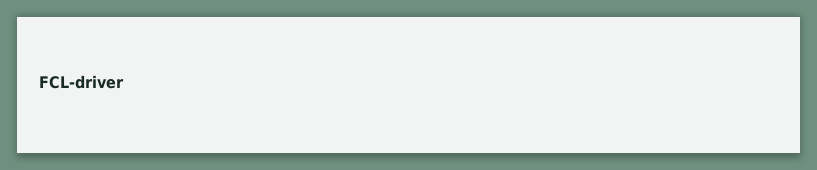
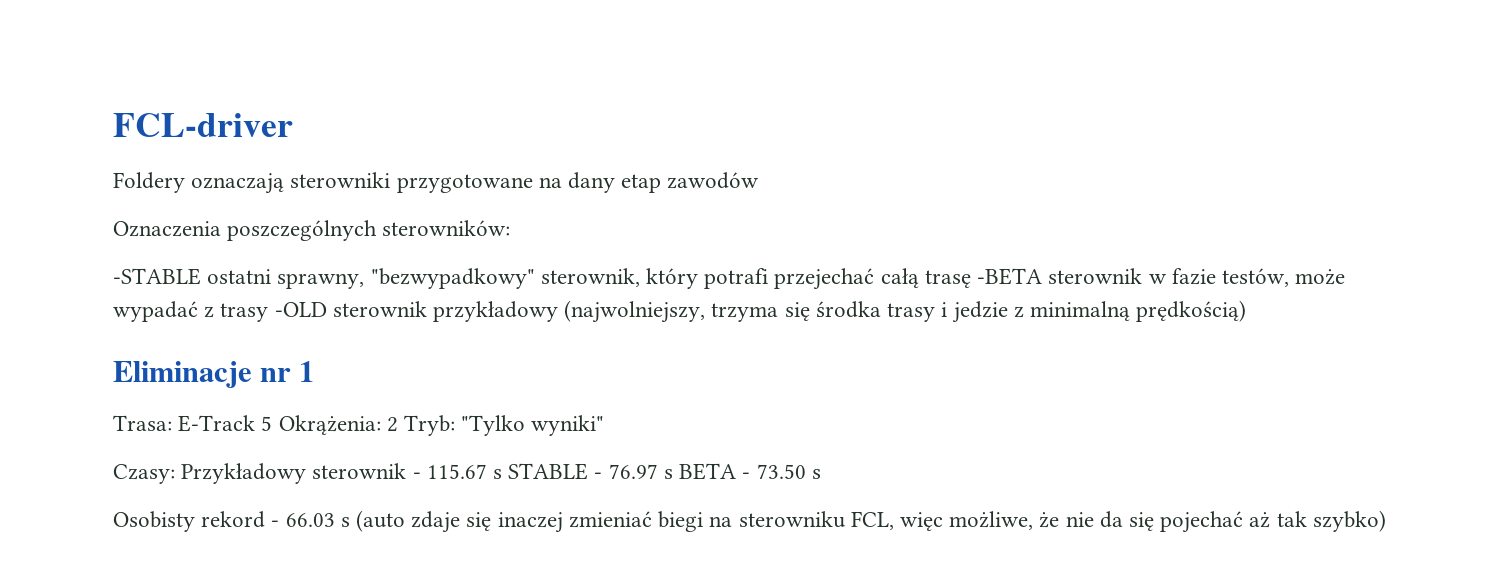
+ Foldery oznaczają sterowniki przygotowane na dany etap zawodów
+ Oznaczenia poszczególnych sterowników:
+ -STABLE ostatni sprawny, "bezwypadkowy" sterownik, który potrafi przejechać całą trasę -BETA sterownik w fazie testów, może wypadać z trasy -OLD sterownik przykładowy (najwolniejszy, trzyma się środka trasy i jedzie z minimalną prędkością)
+ Eliminacje nr 1
+ Trasa: E-Track 5 Okrążenia: 2 Tryb: "Tylko wyniki"
+ Czasy: Przykładowy sterownik - 115.67 s STABLE - 76.97 s BETA - 73.50 s
+ Osobisty rekord - 66.03 s (auto zdaje się inaczej zmieniać biegi na sterowniku FCL, więc możliwe, że nie da się pojechać aż tak szybko)

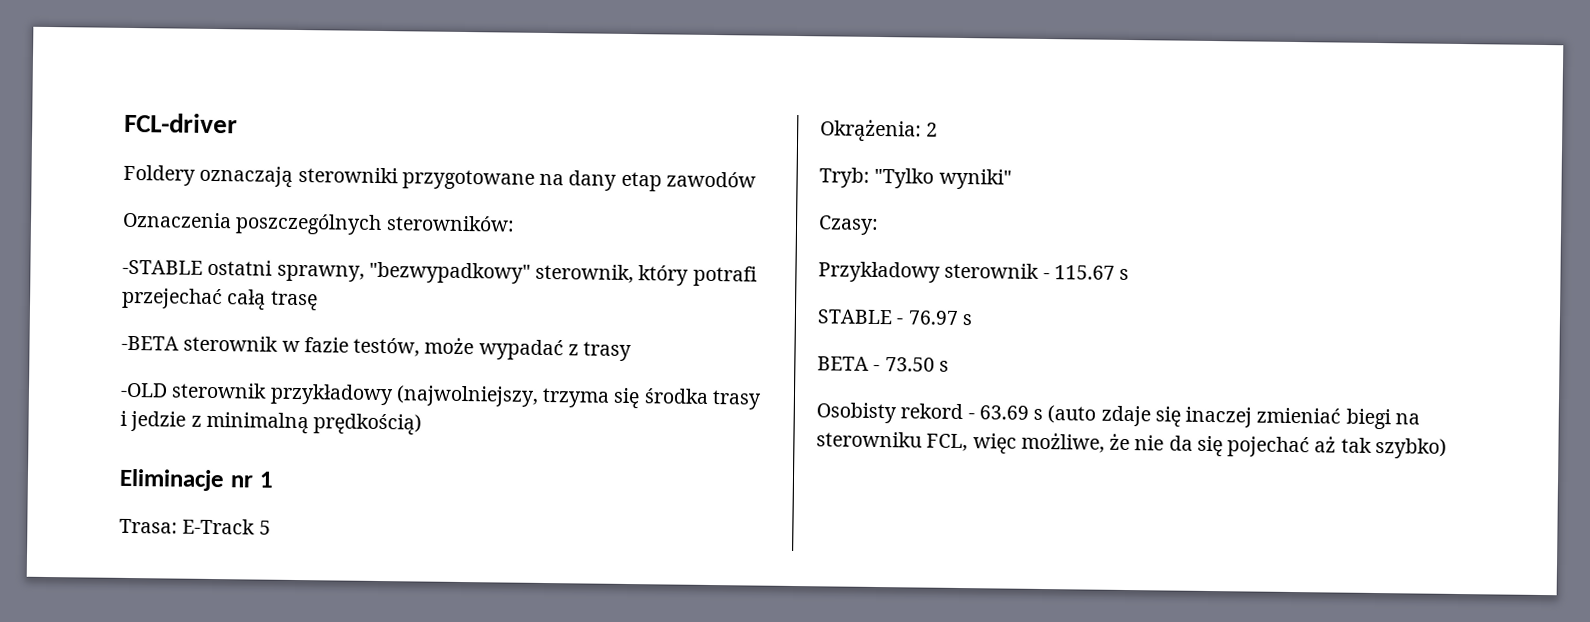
- -STABLE ostatni sprawny, "bezwypadkowy" sterownik, który potrafi przejechać całą trasę -BETA sterownik w fazie testów, może wypadać z trasy -OLD sterownik przykładowy (najwolniejszy, trzyma się środka trasy i jedzie z minimalną prędkością)
+ -STABLE ostatni sprawny, "bezwypadkowy" sterownik, który potrafi przejechać całą trasę
+ -BETA sterownik w fazie testów, może wypadać z trasy
+ -OLD sterownik przykładowy (najwolniejszy, trzyma się środka trasy i jedzie z minimalną prędkością)
- Trasa: E-Track 5 Okrążenia: 2 Tryb: "Tylko wyniki"
+ Trasa: E-Track 5
+ Okrążenia: 2
+ Tryb: "Tylko wyniki"
- Czasy: Przykładowy sterownik - 115.67 s STABLE - 76.97 s BETA - 73.50 s
+ Czasy:
+ Przykładowy sterownik - 115.67 s
+ STABLE - 76.97 s
+ BETA - 73.50 s
- Osobisty rekord - 66.03 s (auto zdaje się inaczej zmieniać biegi na sterowniku FCL, więc możliwe, że nie da się pojechać aż tak szybko)
+ Osobisty rekord - 63.69 s (auto zdaje się inaczej zmieniać biegi na sterowniku FCL, więc możliwe, że nie da się pojechać aż tak szybko)

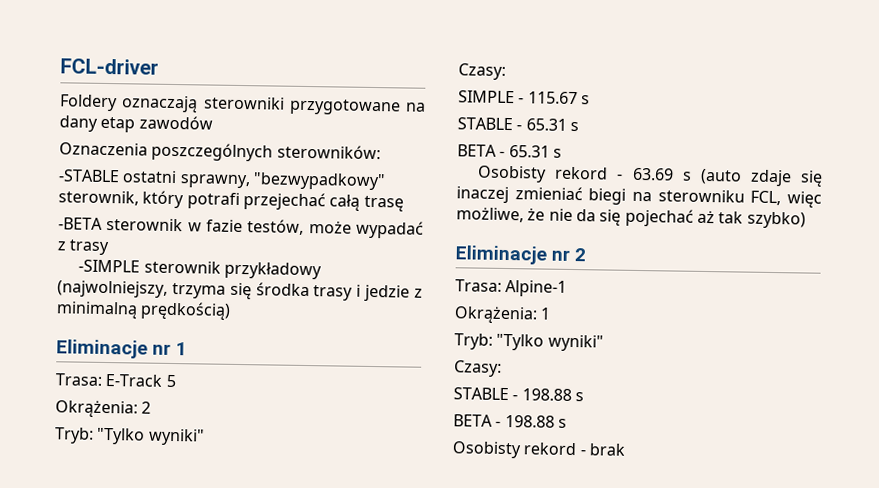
- -OLD sterownik przykładowy (najwolniejszy, trzyma się środka trasy i jedzie z minimalną prędkością)
+ -SIMPLE sterownik przykładowy (najwolniejszy, trzyma się środka trasy i jedzie z minimalną prędkością)
- Przykładowy sterownik - 115.67 s
+ SIMPLE - 115.67 s
- STABLE - 76.97 s
- BETA - 73.50 s
+ STABLE - 65.31 s
+ BETA - 65.31 s
+ Eliminacje nr 2
+ Trasa: Alpine-1
+ Okrążenia: 1
+ Tryb: "Tylko wyniki"
+ Czasy:
+ STABLE - 198.88 s
+ BETA - 198.88 s
+ Osobisty rekord - brak

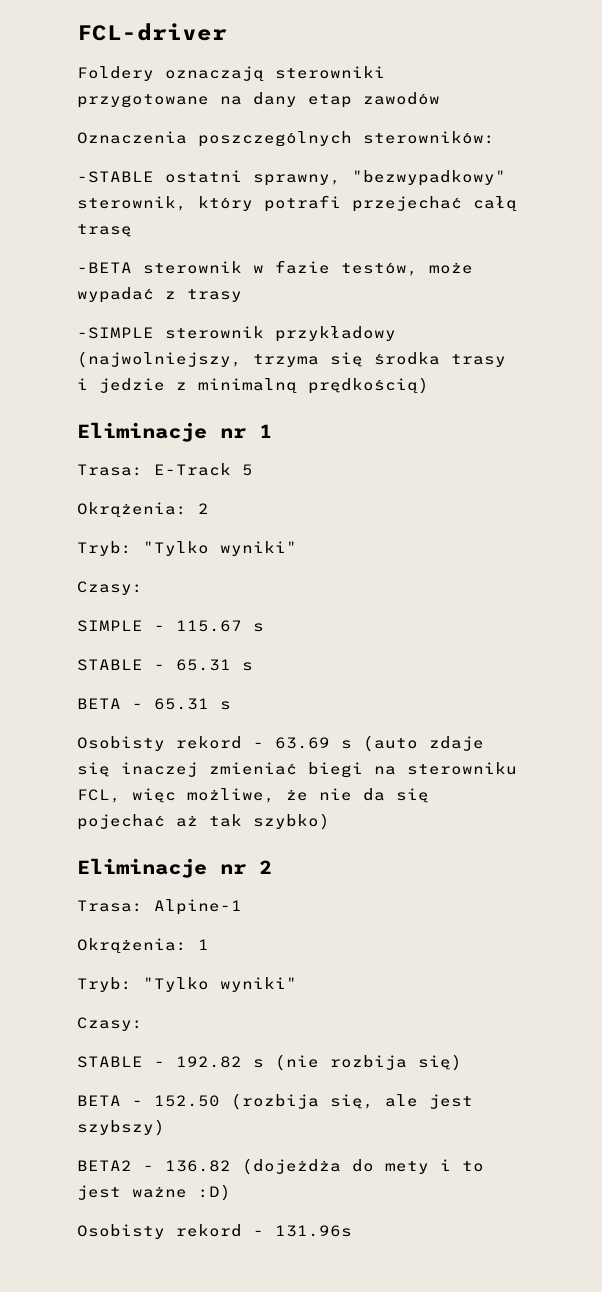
- STABLE - 198.88 s
- BETA - 198.88 s
- Osobisty rekord - brak
+ STABLE - 192.82 s (nie rozbija się)
+ BETA - 152.50 (rozbija się, ale jest szybszy)
+ BETA2 - 136.82 (dojeżdża do mety i to jest ważne :D)
+ Osobisty rekord - 131.96s

